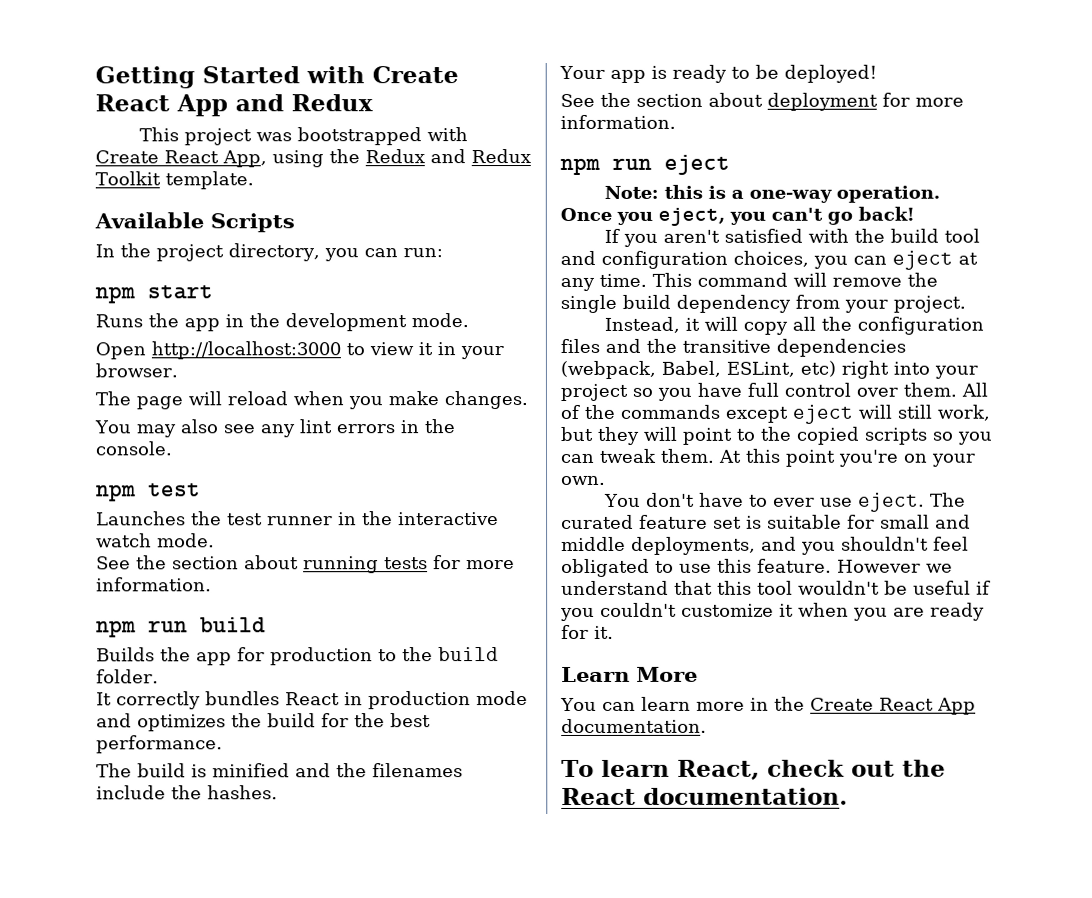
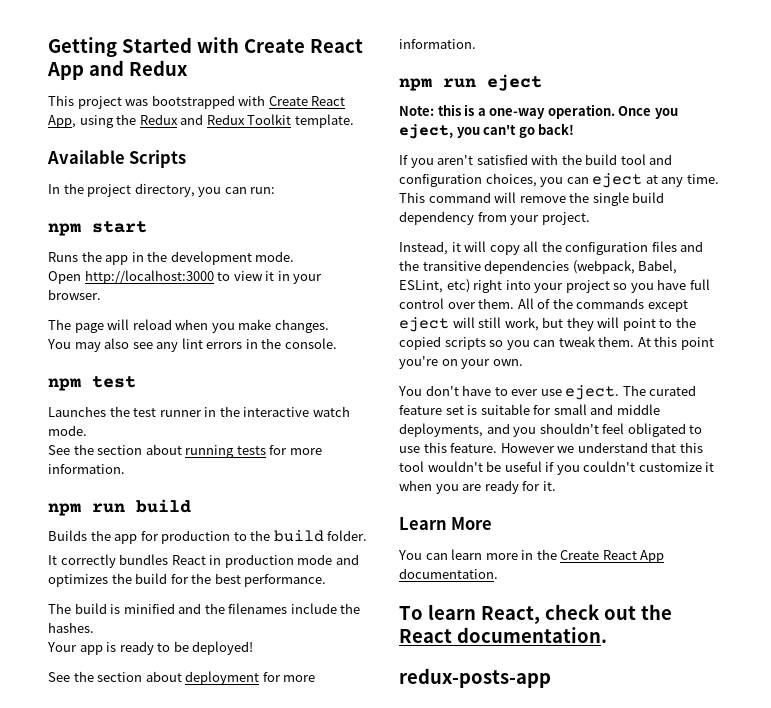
+ redux-posts-app

